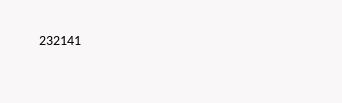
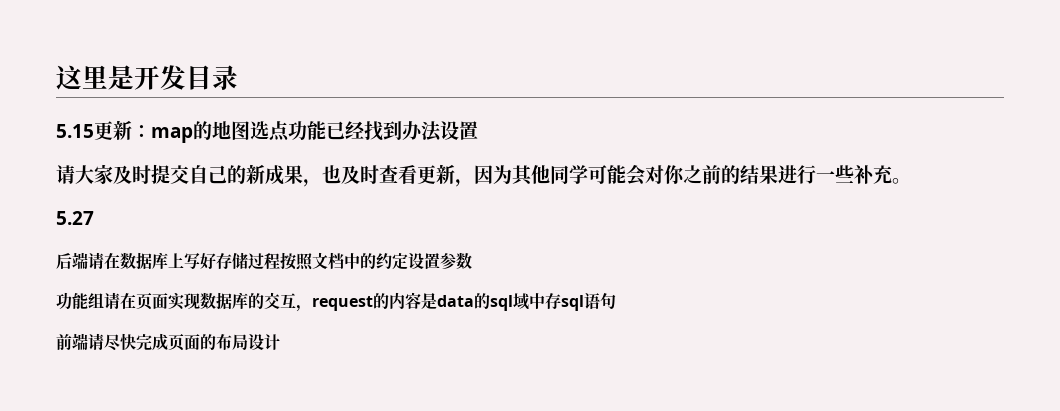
- 232141
+ 这里是开发目录
+ 5.15更新：map的地图选点功能已经找到办法设置
+ 请大家及时提交自己的新成果，也及时查看更新，因为其他同学可能会对你之前的结果进行一些补充。
+ 5.27
+ 后端请在数据库上写好存储过程按照文档中的约定设置参数
+ 功能组请在页面实现数据库的交互，request的内容是data的sql域中存sql语句
+ 前端请尽快完成页面的布局设计

